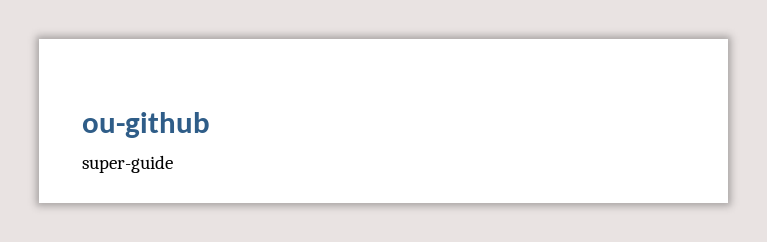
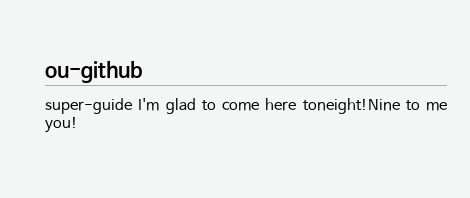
- super-guide
+ super-guide I'm glad to come here toneight!Nine to me you!

